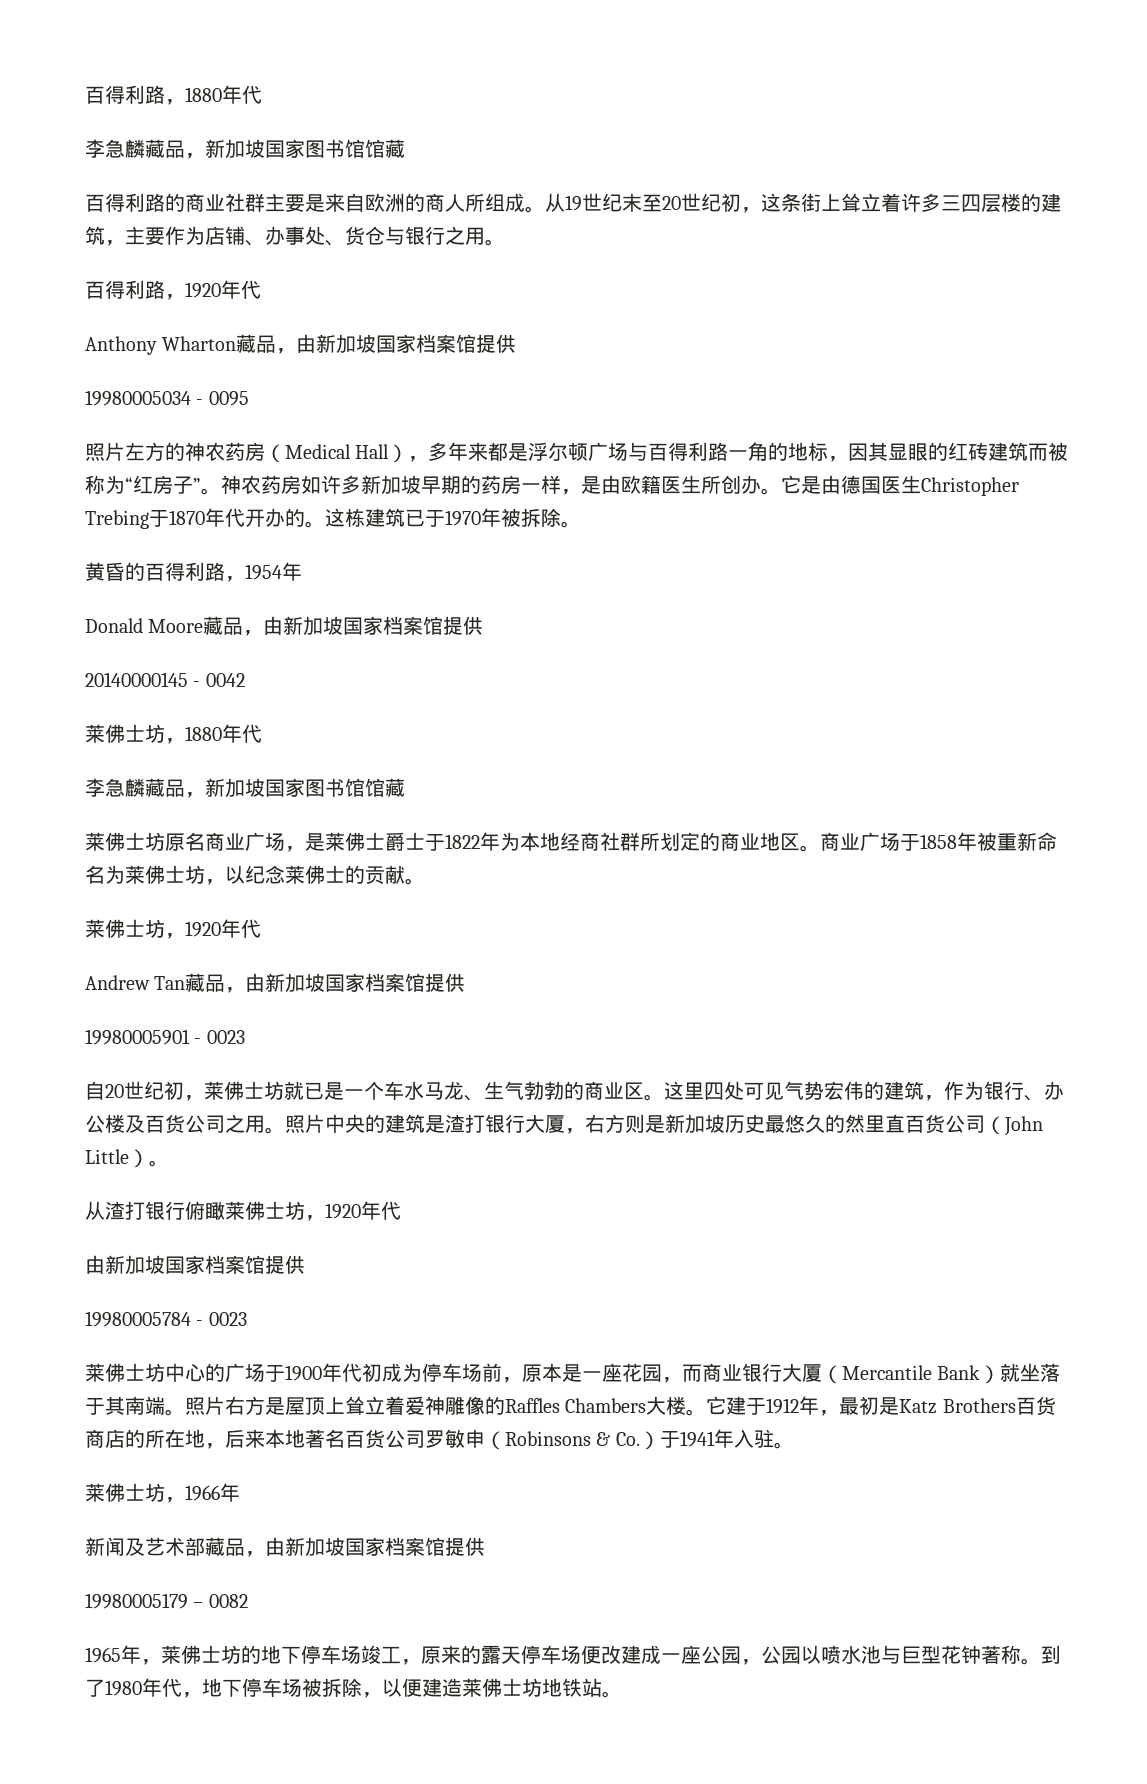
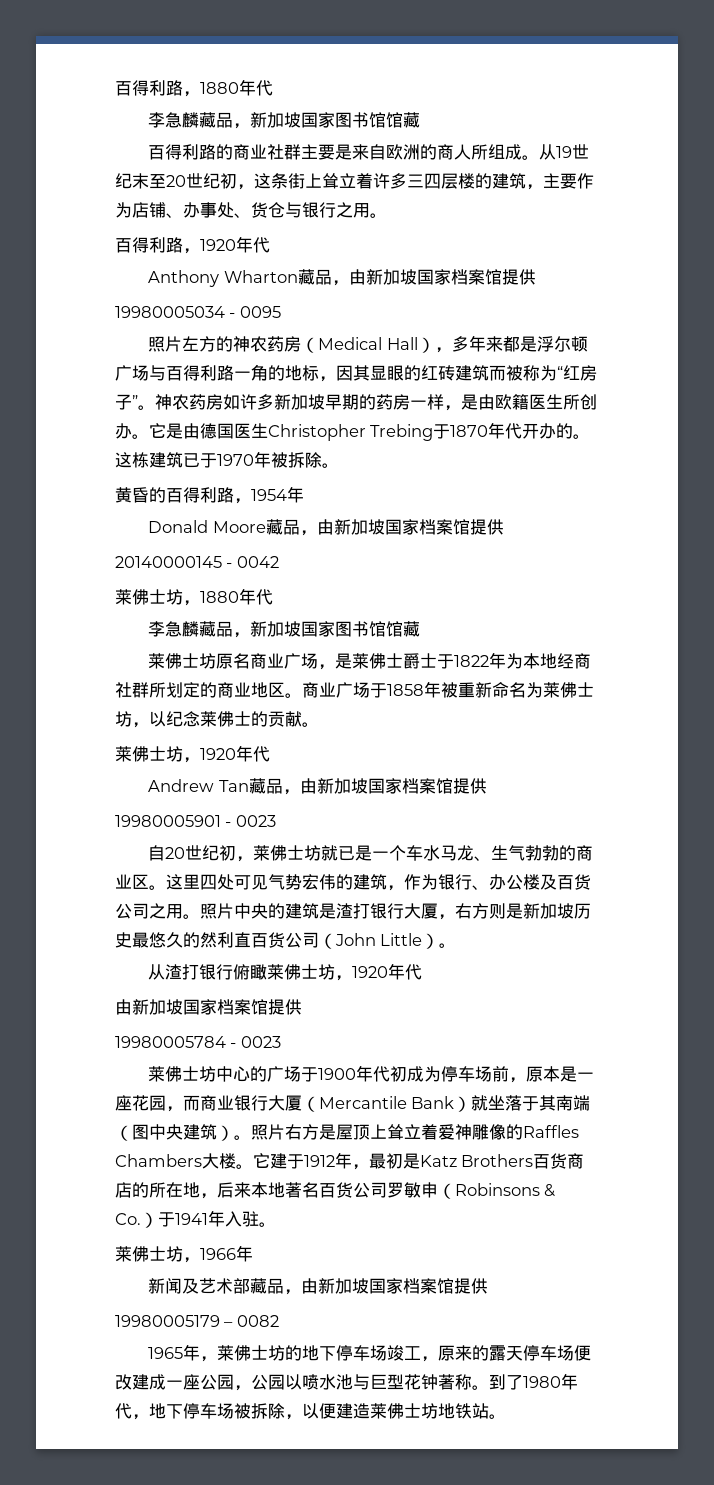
- 照片中央的建筑是渣打银行大厦，右方则是新加坡历史最悠久的然里直百货公司（John Little）。
+ 照片中央的建筑是渣打银行大厦，右方则是新加坡历史最悠久的然利直百货公司（John Little）。
- 莱佛士坊中心的广场于1900年代初成为停车场前，原本是一座花园，而商业银行大厦（Mercantile Bank）就坐落于其南端。
+ 莱佛士坊中心的广场于1900年代初成为停车场前，原本是一座花园，而商业银行大厦（Mercantile Bank）就坐落于其南端（图中央建筑）。

